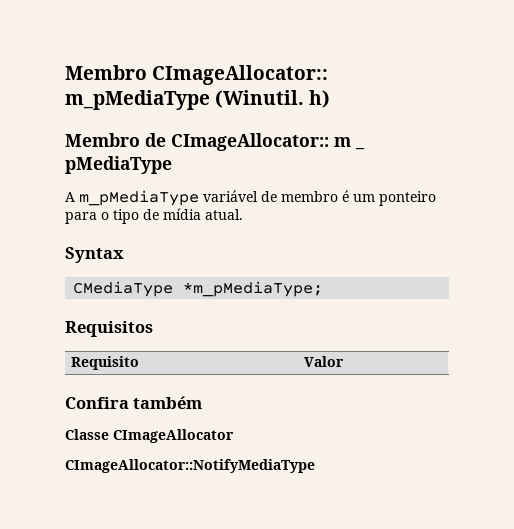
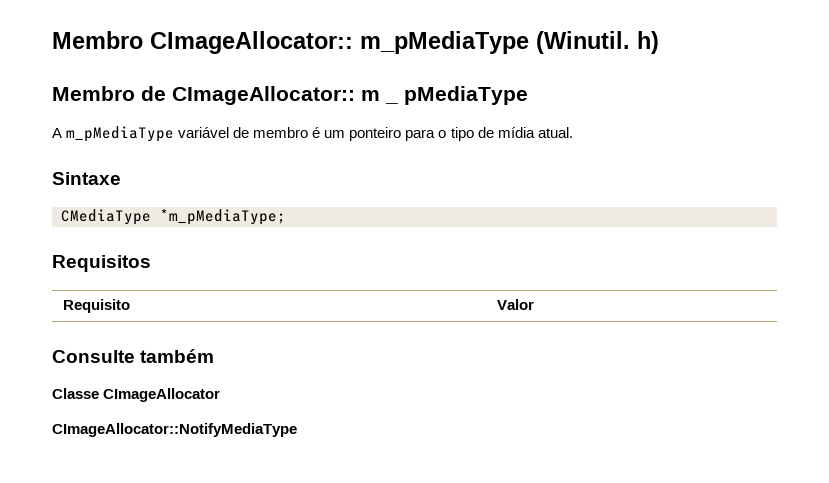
- Syntax
+ Sintaxe
- Confira também
+ Consulte também

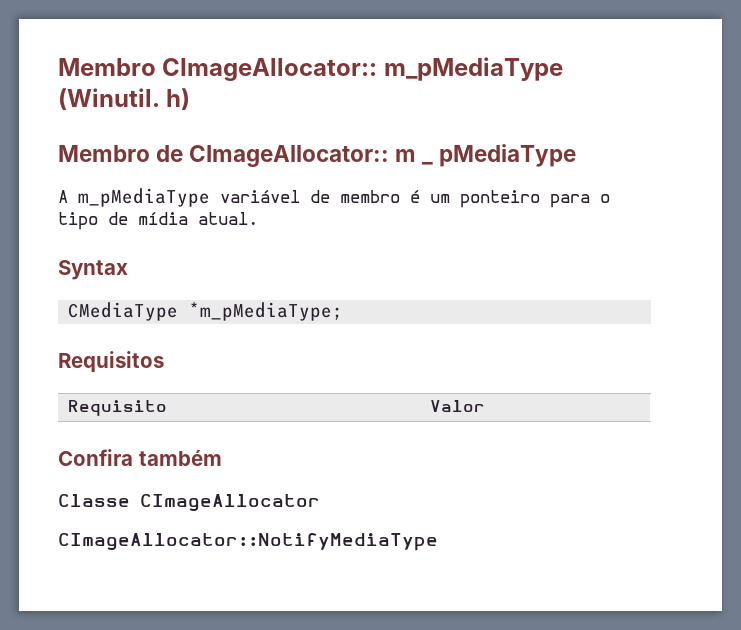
- Sintaxe
+ Syntax
- Consulte também
+ Confira também

